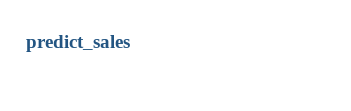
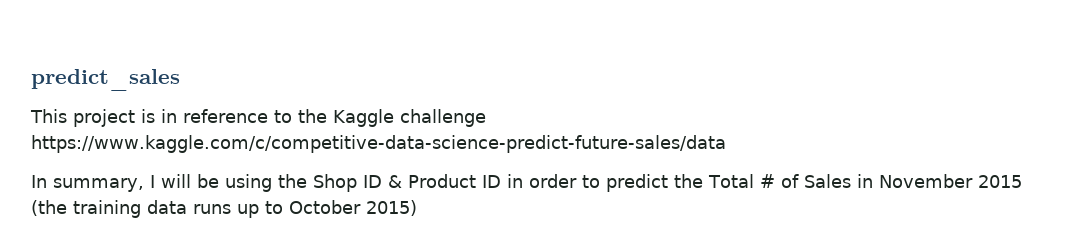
+ This project is in reference to the Kaggle challenge https://www.kaggle.com/c/competitive-data-science-predict-future-sales/data
+ In summary, I will be using the Shop ID & Product ID in order to predict the Total # of Sales in November 2015 (the training data runs up to October 2015)

